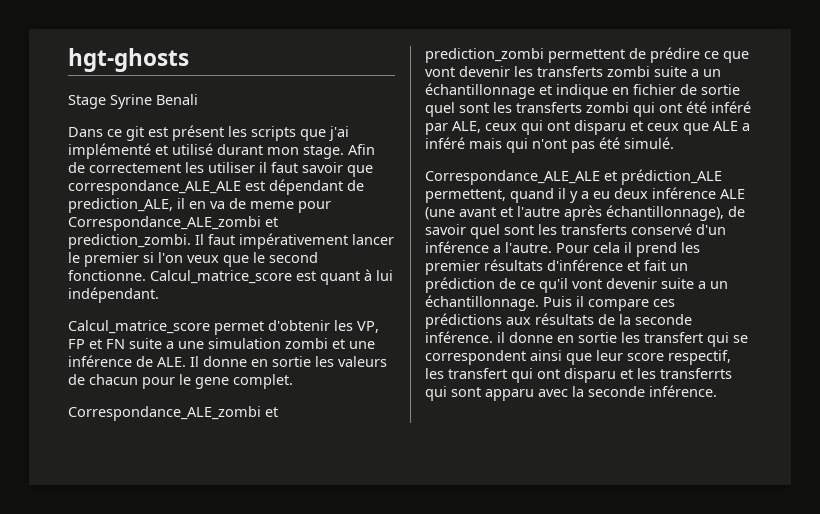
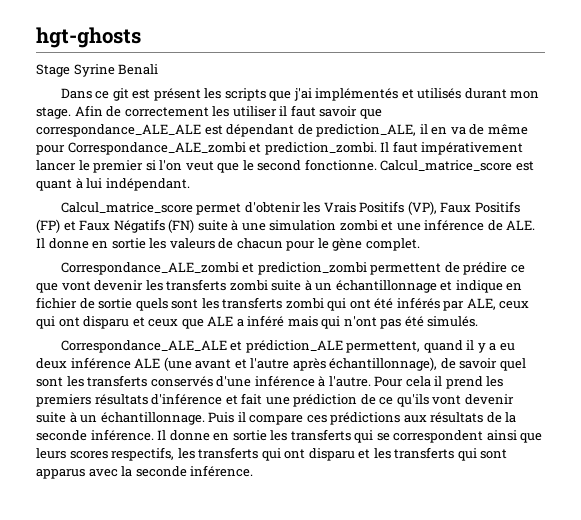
- Dans ce git est présent les scripts que j'ai implémenté et utilisé durant mon stage.
+ Dans ce git est présent les scripts que j'ai implémentés et utilisés durant mon stage.
- Afin de correctement les utiliser il faut savoir que correspondance_ALE_ALE est dépendant de prediction_ALE, il en va de meme pour Correspondance_ALE_zombi et prediction_zombi.
+ Afin de correctement les utiliser il faut savoir que correspondance_ALE_ALE est dépendant de prediction_ALE, il en va de même pour Correspondance_ALE_zombi et prediction_zombi.
- Il faut impérativement lancer le premier si l'on veux que le second fonctionne.
+ Il faut impérativement lancer le premier si l'on veut que le second fonctionne.
- Calcul_matrice_score permet d'obtenir les VP, FP et FN suite a une simulation zombi et une inférence de ALE. Il donne en sortie les valeurs de chacun pour le gene complet.
+ Calcul_matrice_score permet d'obtenir les Vrais Positifs (VP), Faux Positifs (FP) et Faux Négatifs (FN) suite à une simulation zombi et une inférence de ALE. Il donne en sortie les valeurs de chacun pour le gène complet.
- Correspondance_ALE_zombi et prediction_zombi permettent de prédire ce que vont devenir les transferts zombi suite a un échantillonnage et indique en fichier de sortie quel sont les transferts zombi qui ont été inféré par ALE, ceux qui ont disparu et ceux que ALE a inféré mais qui n'ont pas été simulé.
+ Correspondance_ALE_zombi et prediction_zombi permettent de prédire ce que vont devenir les transferts zombi suite à un échantillonnage et indique en fichier de sortie quels sont les transferts zombi qui ont été inférés par ALE, ceux qui ont disparu et ceux que ALE a inféré mais qui n'ont pas été simulés.
- Correspondance_ALE_ALE et prédiction_ALE permettent, quand il y a eu deux inférence ALE (une avant et l'autre après échantillonnage), de savoir quel sont les transferts conservé d'un inférence a l'autre.
+ Correspondance_ALE_ALE et prédiction_ALE permettent, quand il y a eu deux inférence ALE (une avant et l'autre après échantillonnage), de savoir quel sont les transferts conservés d'une inférence à l'autre.
- Pour cela il prend les premier résultats d'inférence et fait un prédiction de ce qu'il vont devenir suite a un échantillonnage.
+ Pour cela il prend les premiers résultats d'inférence et fait une prédiction de ce qu'ils vont devenir suite à un échantillonnage.
- Puis il compare ces prédictions aux résultats de la seconde inférence. il donne en sortie les transfert qui se correspondent ainsi que leur score respectif, les transfert qui ont disparu et les transferrts qui sont apparu avec la seconde inférence.
+ Puis il compare ces prédictions aux résultats de la seconde inférence. Il donne en sortie les transferts qui se correspondent ainsi que leurs scores respectifs, les transferts qui ont disparu et les transferts qui sont apparus avec la seconde inférence.

